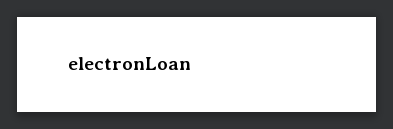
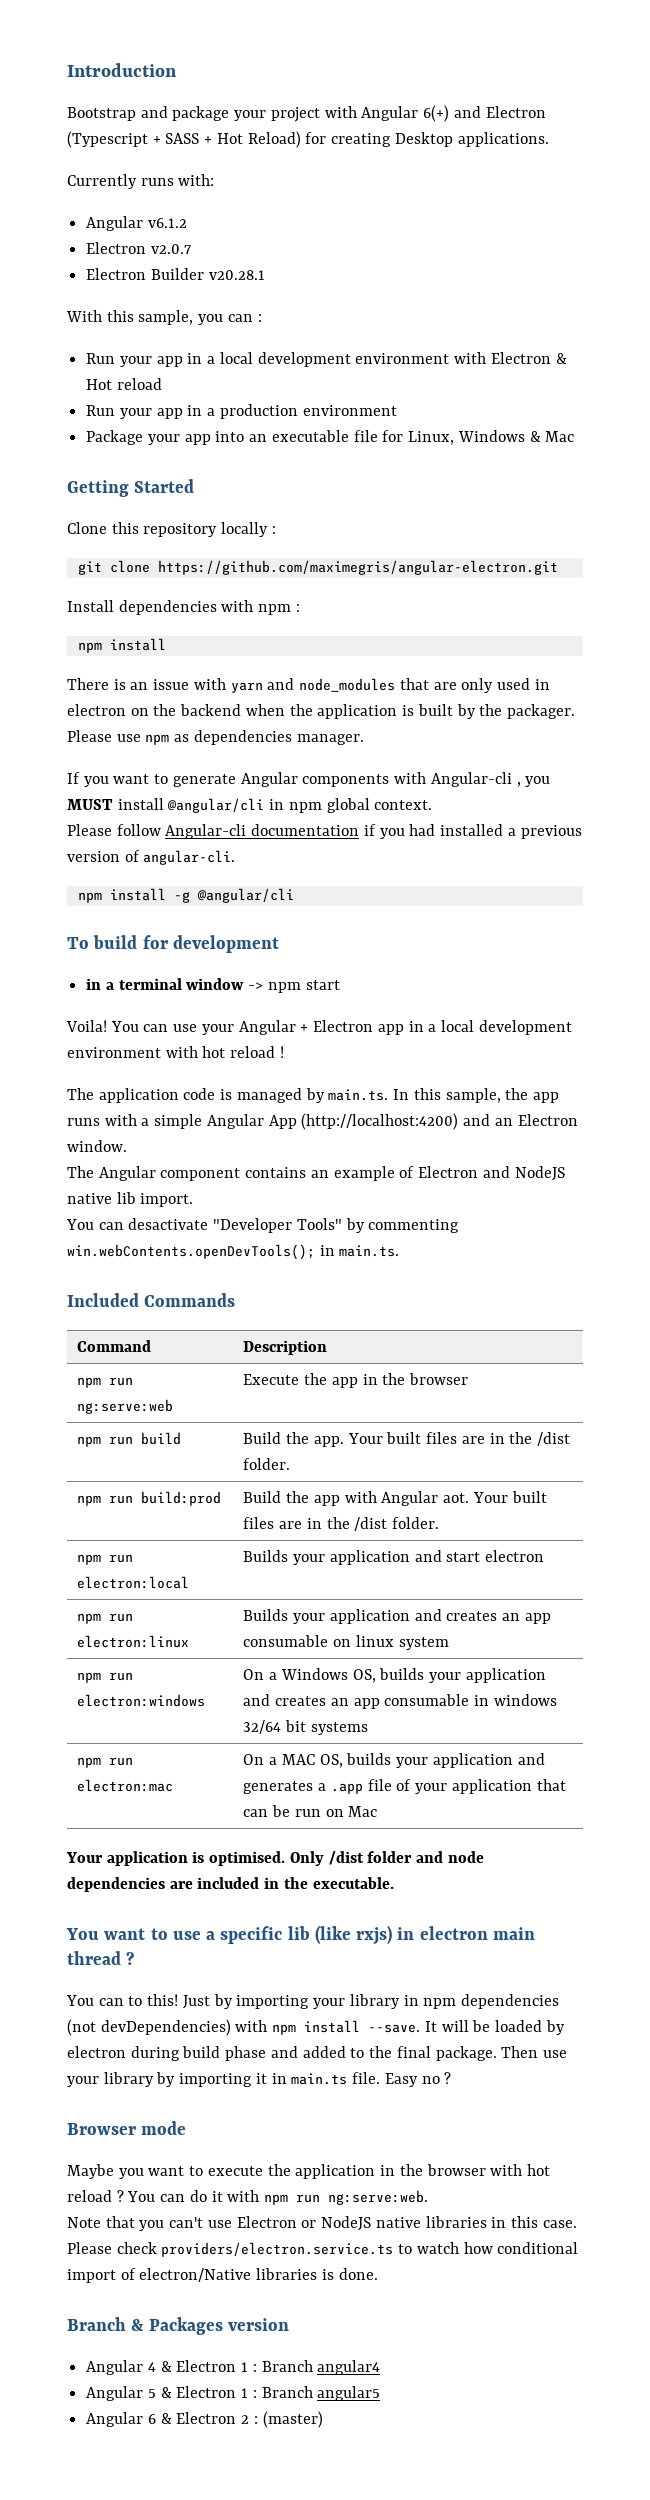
- electronLoan
+ Introduction
+ Bootstrap and package your project with Angular 6(+) and Electron (Typescript + SASS + Hot Reload) for creating Desktop applications.
+ Currently runs with:
+ Angular v6.1.2
+ Electron v2.0.7
+ Electron Builder v20.28.1
+ With this sample, you can :
+ Run your app in a local development environment with Electron & Hot reload
+ Run your app in a production environment
+ Package your app into an executable file for Linux, Windows & Mac
+ Getting Started
+ Clone this repository locally :
+ git clone https://github.com/maximegris/angular-electron.git
+ Install dependencies with npm :
+ npm install
+ There is an issue with yarn and node_modules that are only used in electron on the backend when the application is built by the packager. Please use npm as dependencies manager.
+ If you want to generate Angular components with Angular-cli , you MUST install @angular/cli in npm global context.
+ Please follow Angular-cli documentation if you had installed a previous version of angular-cli.
+ npm install -g @angular/cli
+ To build for development
+ in a terminal window -> npm start
+ Voila! You can use your Angular + Electron app in a local development environment with hot reload !
+ The application code is managed by main.ts. In this sample, the app runs with a simple Angular App (http://localhost:4200) and an Electron window.
+ The Angular component contains an example of Electron and NodeJS native lib import.
+ You can desactivate "Developer Tools" by commenting win.webContents.openDevTools(); in main.ts.
+ Included Commands
+ Command | Description
+ npm run ng:serve:web | Execute the app in the browser
+ npm run build | Build the app. Your built files are in the /dist folder.
+ npm run build:prod | Build the app with Angular aot. Your built files are in the /dist folder.
+ npm run electron:local | Builds your application and start electron
+ npm run electron:linux | Builds your application and creates an app consumable on linux system
+ npm run electron:windows | On a Windows OS, builds your application and creates an app consumable in windows 32/64 bit systems
+ npm run electron:mac | On a MAC OS, builds your application and generates a .app file of your application that can be run on Mac
+ Your application is optimised. Only /dist folder and node dependencies are included in the executable.
+ You want to use a specific lib (like rxjs) in electron main thread ?
+ You can to this! Just by importing your library in npm dependencies (not devDependencies) with npm install --save. It will be loaded by electron during build phase and added to the final package. Then use your library by importing it in main.ts file. Easy no ?
+ Browser mode
+ Maybe you want to execute the application in the browser with hot reload ? You can do it with npm run ng:serve:web.
+ Note that you can't use Electron or NodeJS native libraries in this case. Please check providers/electron.service.ts to watch how conditional import of electron/Native libraries is done.
+ Branch & Packages version
+ Angular 4 & Electron 1 : Branch angular4
+ Angular 5 & Electron 1 : Branch angular5
+ Angular 6 & Electron 2 : (master)

